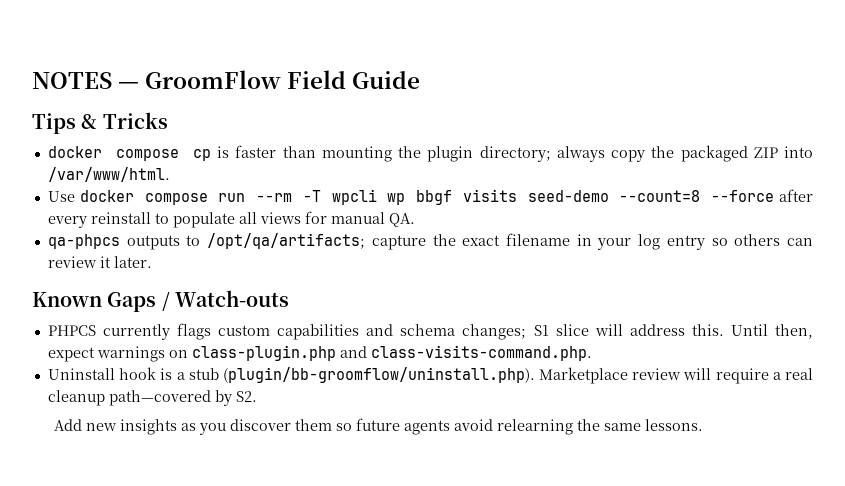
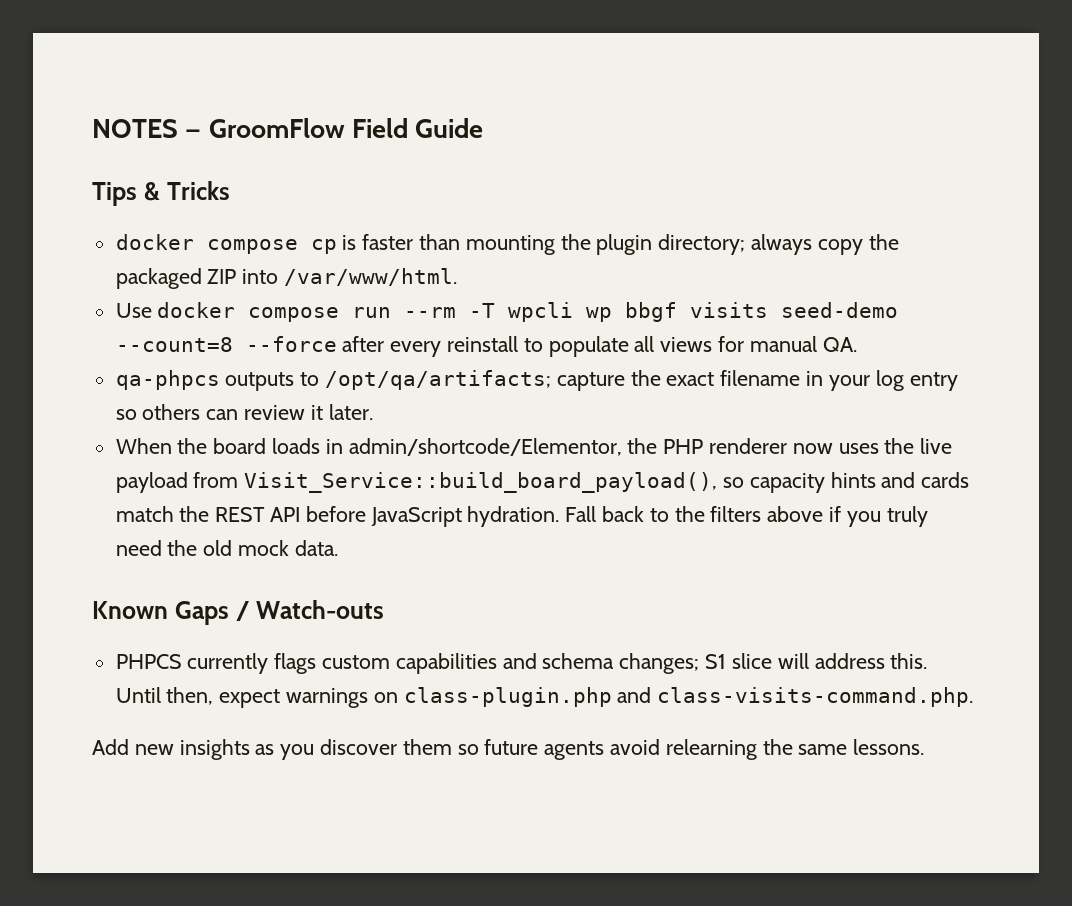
+ When the board loads in admin/shortcode/Elementor, the PHP renderer now uses the live payload from Visit_Service::build_board_payload(), so capacity hints and cards match the REST API before JavaScript hydration. Fall back to the filters above if you truly need the old mock data.
- Uninstall hook is a stub (plugin/bb-groomflow/uninstall.php). Marketplace review will require a real cleanup path—covered by S2.

